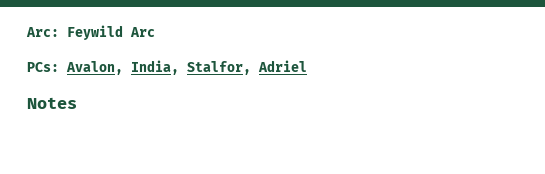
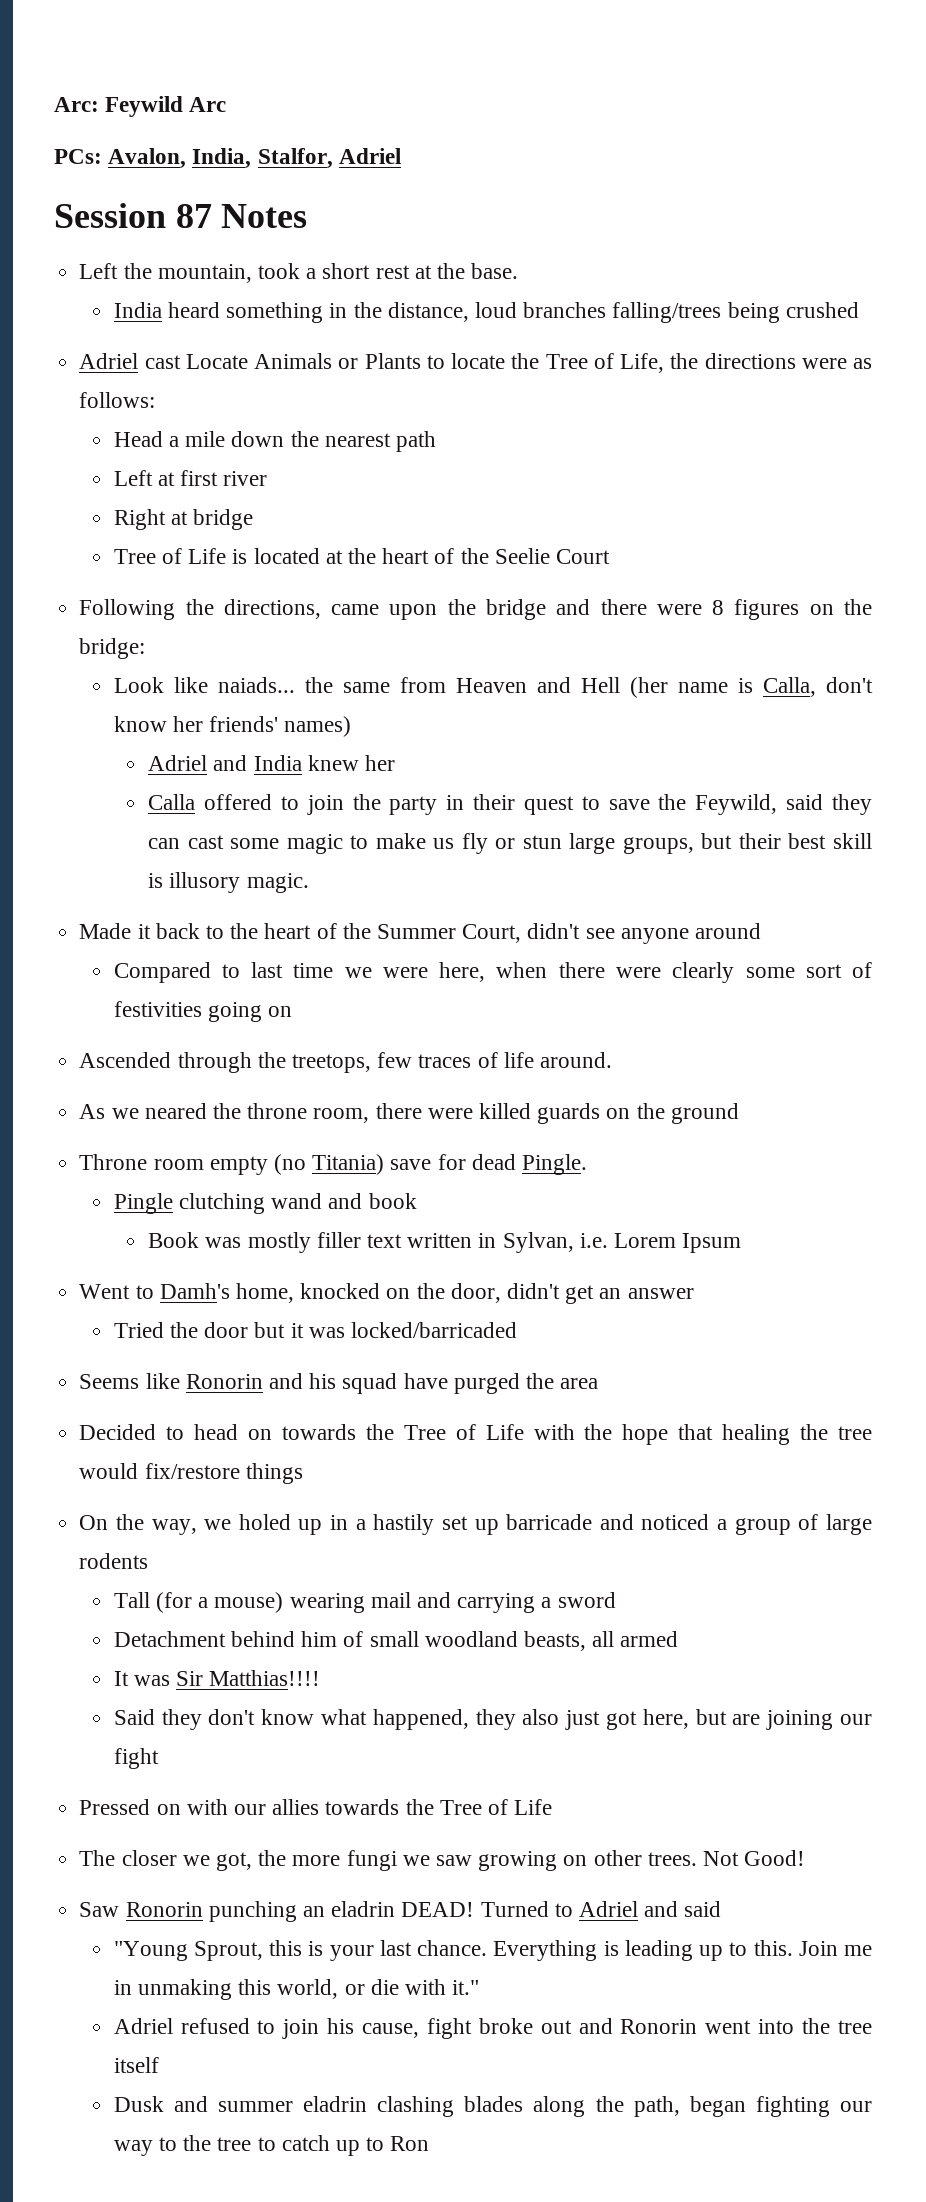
- Notes
+ Session 87 Notes
+ Left the mountain, took a short rest at the base.
+ India heard something in the distance, loud branches falling/trees being crushed
+ Adriel cast Locate Animals or Plants to locate the Tree of Life, the directions were as follows:
+ Head a mile down the nearest path
+ Left at first river
+ Right at bridge
+ Tree of Life is located at the heart of the Seelie Court
+ Following the directions, came upon the bridge and there were 8 figures on the bridge:
+ Look like naiads... the same from Heaven and Hell (her name is Calla, don't know her friends' names)
+ Adriel and India knew her
+ Calla offered to join the party in their quest to save the Feywild, said they can cast some magic to make us fly or stun large groups, but their best skill is illusory magic.
+ Made it back to the heart of the Summer Court, didn't see anyone around
+ Compared to last time we were here, when there were clearly some sort of festivities going on
+ Ascended through the treetops, few traces of life around.
+ As we neared the throne room, there were killed guards on the ground
+ Throne room empty (no Titania) save for dead Pingle.
+ Pingle clutching wand and book
+ Book was mostly filler text written in Sylvan, i.e. Lorem Ipsum
+ Went to Damh's home, knocked on the door, didn't get an answer
+ Tried the door but it was locked/barricaded
+ Seems like Ronorin and his squad have purged the area
+ Decided to head on towards the Tree of Life with the hope that healing the tree would fix/restore things
+ On the way, we holed up in a hastily set up barricade and noticed a group of large rodents
+ Tall (for a mouse) wearing mail and carrying a sword
+ Detachment behind him of small woodland beasts, all armed
+ It was Sir Matthias!!!!
+ Said they don't know what happened, they also just got here, but are joining our fight
+ Pressed on with our allies towards the Tree of Life
+ The closer we got, the more fungi we saw growing on other trees. Not Good!
+ Saw Ronorin punching an eladrin DEAD! Turned to Adriel and said
+ "Young Sprout, this is your last chance. Everything is leading up to this. Join me in unmaking this world, or die with it."
+ Adriel refused to join his cause, fight broke out and Ronorin went into the tree itself
+ Dusk and summer eladrin clashing blades along the path, began fighting our way to the tree to catch up to Ron

